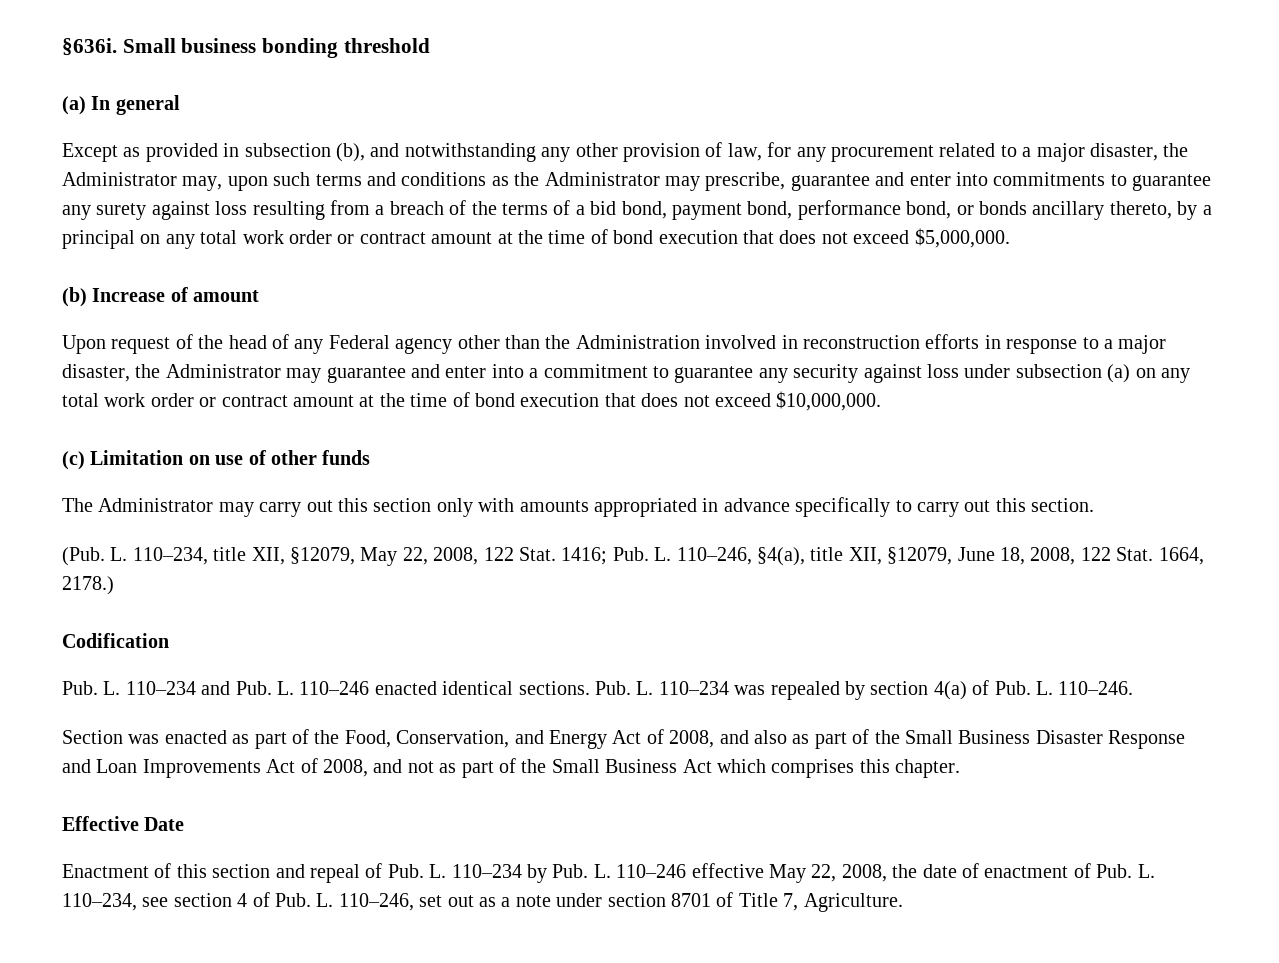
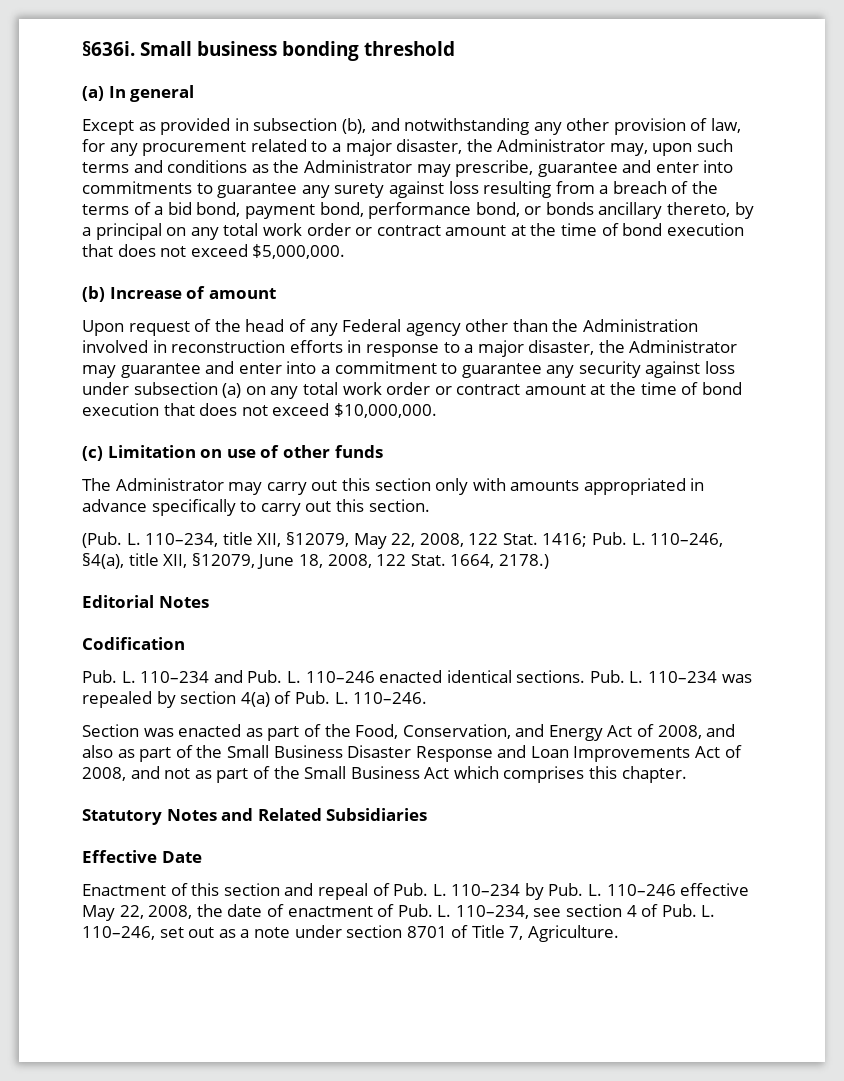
+ Editorial Notes
+ Statutory Notes and Related Subsidiaries

